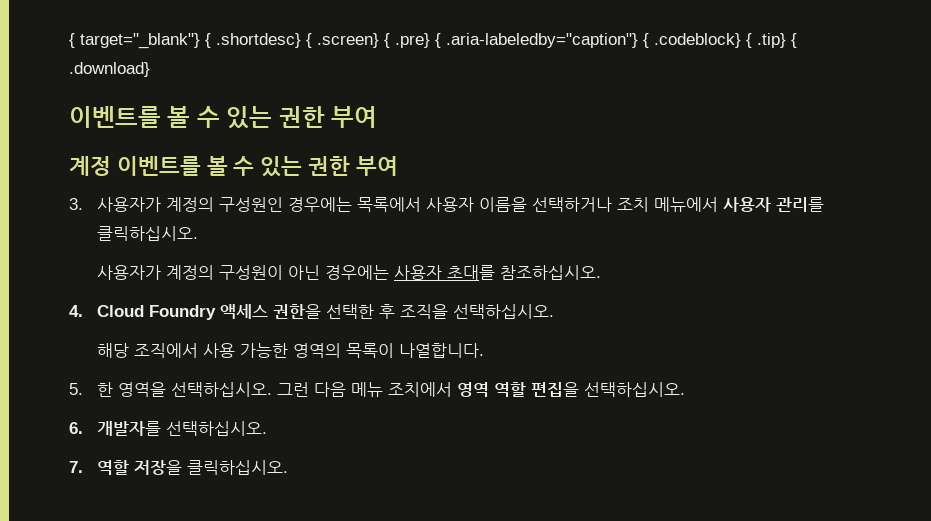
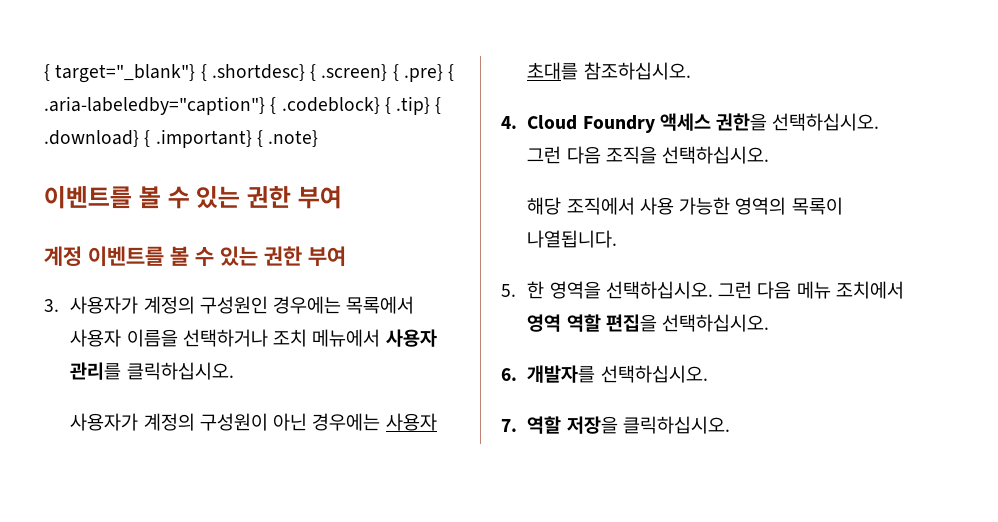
- { target="_blank"} { .shortdesc} { .screen} { .pre} { .aria-labeledby="caption"} { .codeblock} { .tip} { .download}
+ { target="_blank"} { .shortdesc} { .screen} { .pre} { .aria-labeledby="caption"} { .codeblock} { .tip} { .download} { .important} { .note}
- 4. Cloud Foundry 액세스 권한을 선택한 후 조직을 선택하십시오.
+ 4. Cloud Foundry 액세스 권한을 선택하십시오. 그런 다음 조직을 선택하십시오.
- 해당 조직에서 사용 가능한 영역의 목록이 나열합니다.
+ 해당 조직에서 사용 가능한 영역의 목록이 나열됩니다.

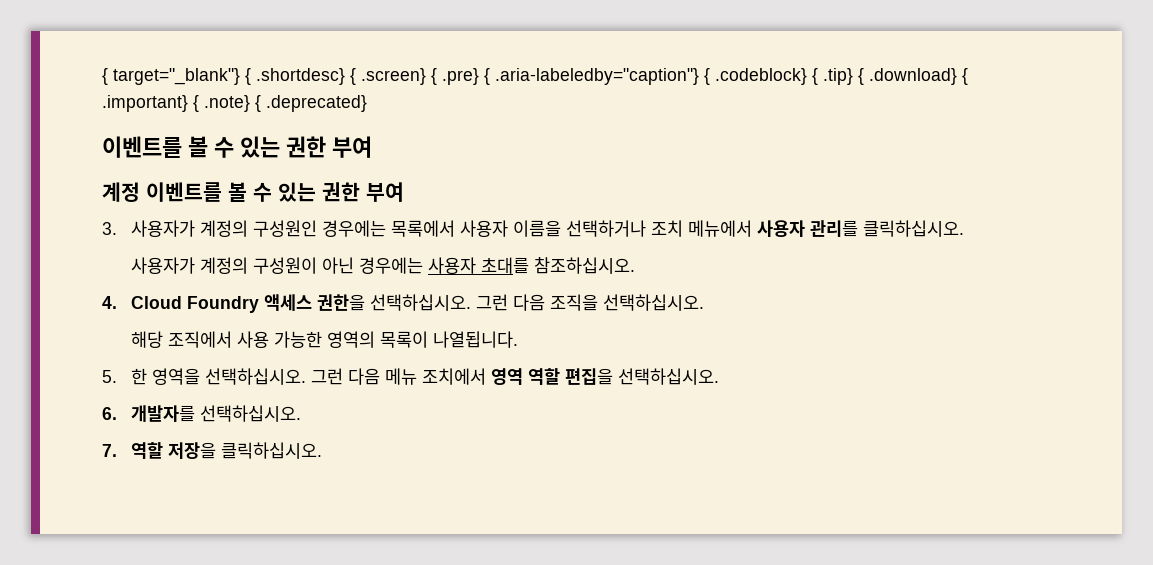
- { target="_blank"} { .shortdesc} { .screen} { .pre} { .aria-labeledby="caption"} { .codeblock} { .tip} { .download} { .important} { .note}
+ { target="_blank"} { .shortdesc} { .screen} { .pre} { .aria-labeledby="caption"} { .codeblock} { .tip} { .download} { .important} { .note} { .deprecated}

